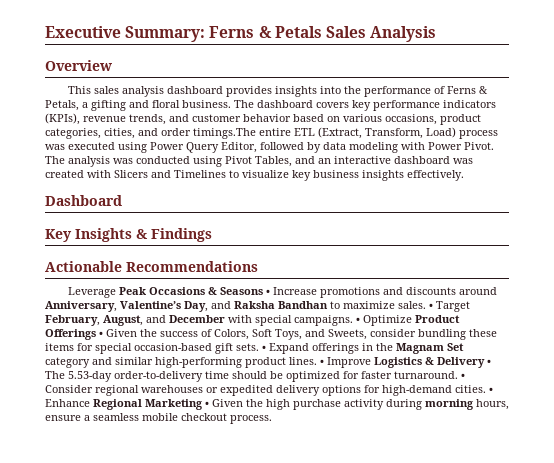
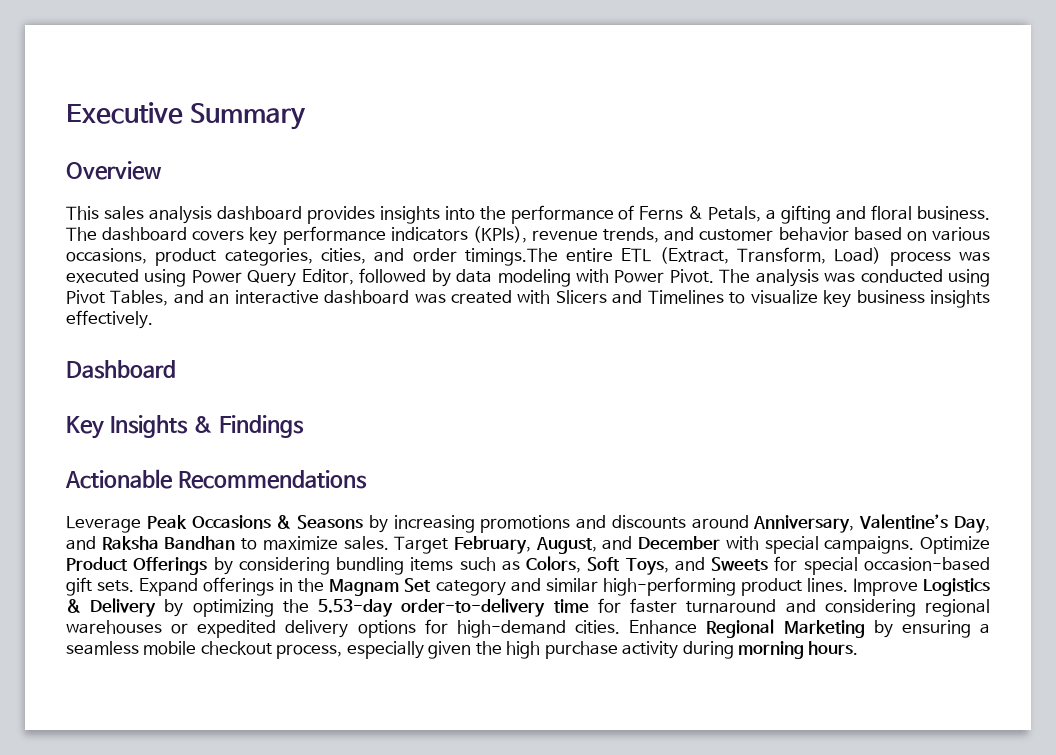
- Executive Summary: Ferns & Petals Sales Analysis
+ Executive Summary
- Leverage Peak Occasions & Seasons • Increase promotions and discounts around Anniversary, Valentine’s Day, and Raksha Bandhan to maximize sales.
+ Leverage Peak Occasions & Seasons by increasing promotions and discounts around Anniversary, Valentine’s Day, and Raksha Bandhan to maximize sales.
- • Target February, August, and December with special campaigns.
+ Target February, August, and December with special campaigns.
- • Optimize Product Offerings • Given the success of Colors, Soft Toys, and Sweets, consider bundling these items for special occasion-based gift sets.
+ Optimize Product Offerings by considering bundling items such as Colors, Soft Toys, and Sweets for special occasion-based gift sets.
- • Expand offerings in the Magnam Set category and similar high-performing product lines.
+ Expand offerings in the Magnam Set category and similar high-performing product lines.
- • Improve Logistics & Delivery • The 5.53-day order-to-delivery time should be optimized for faster turnaround. • Consider regional warehouses or expedited delivery options for high-demand cities.
+ Improve Logistics & Delivery by optimizing the 5.53-day order-to-delivery time for faster turnaround and considering regional warehouses or expedited delivery options for high-demand cities.
- • Enhance Regional Marketing • Given the high purchase activity during morning hours, ensure a seamless mobile checkout process.
+ Enhance Regional Marketing by ensuring a seamless mobile checkout process, especially given the high purchase activity during morning hours.

